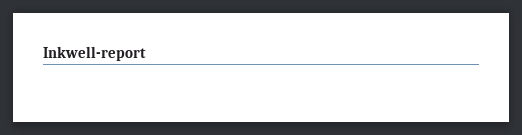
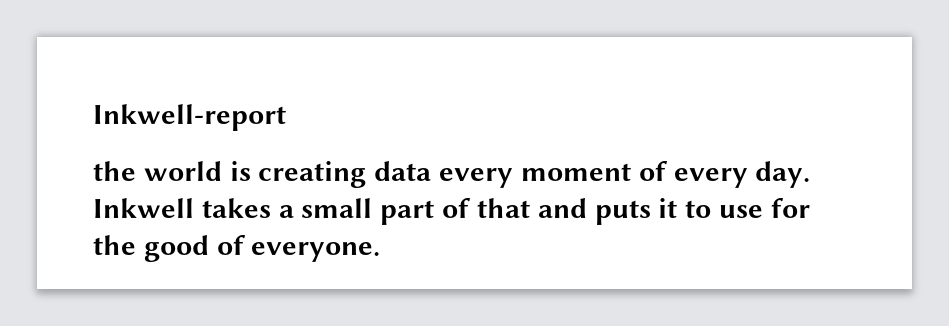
+ the world is creating data every moment of every day. Inkwell takes a small part of that and puts it to use for the good of everyone.

